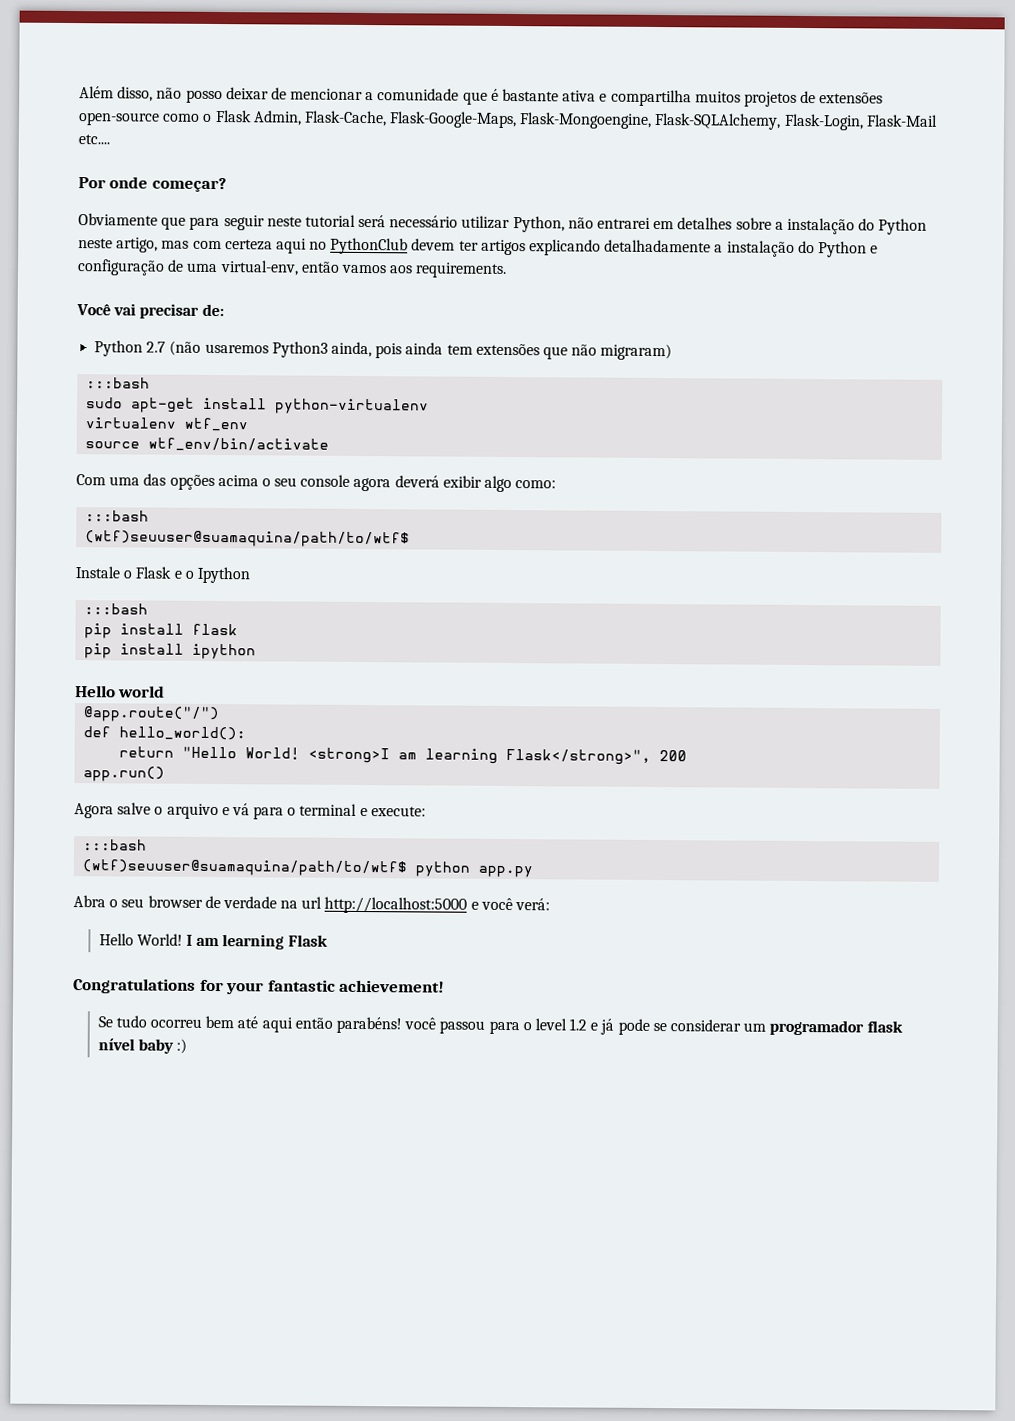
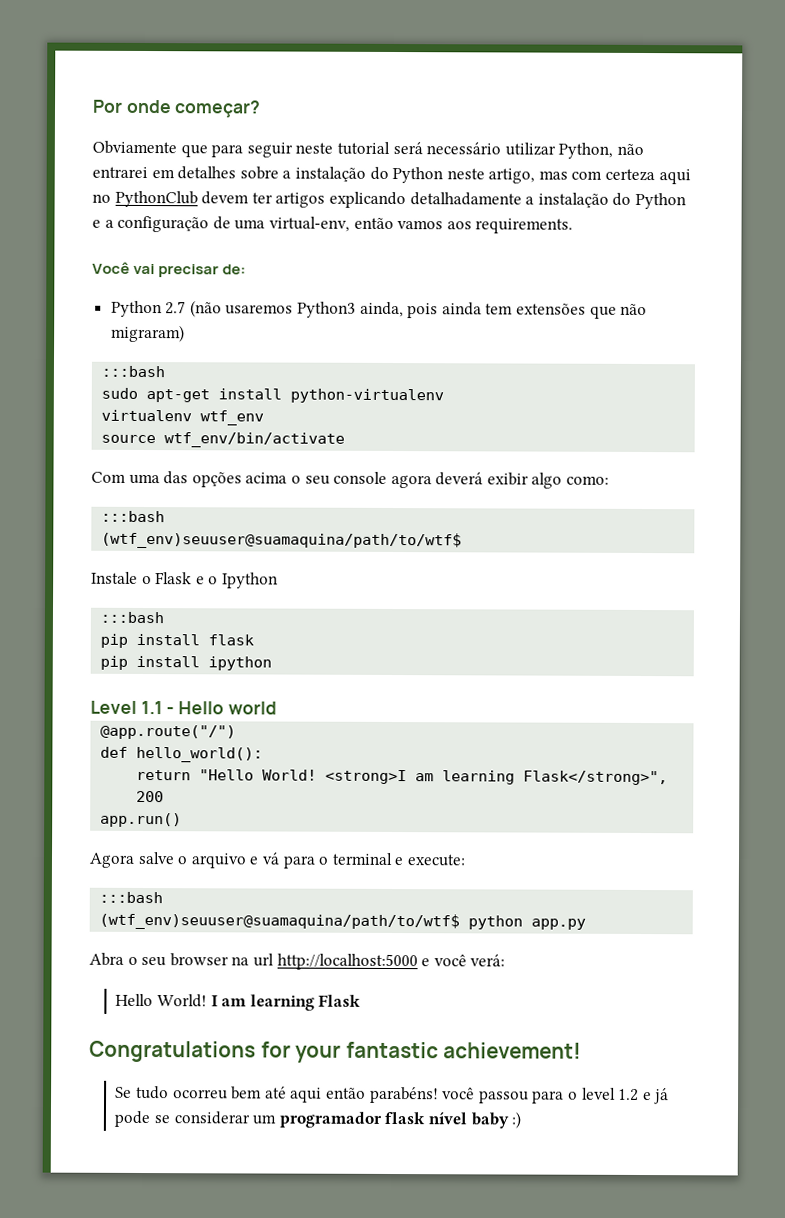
- Além disso, não posso deixar de mencionar a comunidade que é bastante ativa e compartilha muitos projetos de extensões open-source como o Flask Admin, Flask-Cache, Flask-Google-Maps, Flask-Mongoengine, Flask-SQLAlchemy, Flask-Login, Flask-Mail etc....
- Obviamente que para seguir neste tutorial será necessário utilizar Python, não entrarei em detalhes sobre a instalação do Python neste artigo, mas com certeza aqui no PythonClub devem ter artigos explicando detalhadamente a instalação do Python e configuração de uma virtual-env, então vamos aos requirements.
+ Obviamente que para seguir neste tutorial será necessário utilizar Python, não entrarei em detalhes sobre a instalação do Python neste artigo, mas com certeza aqui no PythonClub devem ter artigos explicando detalhadamente a instalação do Python e a configuração de uma virtual-env, então vamos aos requirements.
  Com uma das opções acima o seu console agora deverá exibir algo como:
  :::bash
- (wtf)seuuser@suamaquina/path/to/wtf$
+ (wtf_env)seuuser@suamaquina/path/to/wtf$
- Hello world
+ Level 1.1 - Hello world
- (wtf)seuuser@suamaquina/path/to/wtf$ python app.py
+ (wtf_env)seuuser@suamaquina/path/to/wtf$ python app.py
- Abra o seu browser de verdade na url http://localhost:5000 e você verá:
+ Abra o seu browser na url http://localhost:5000 e você verá:

